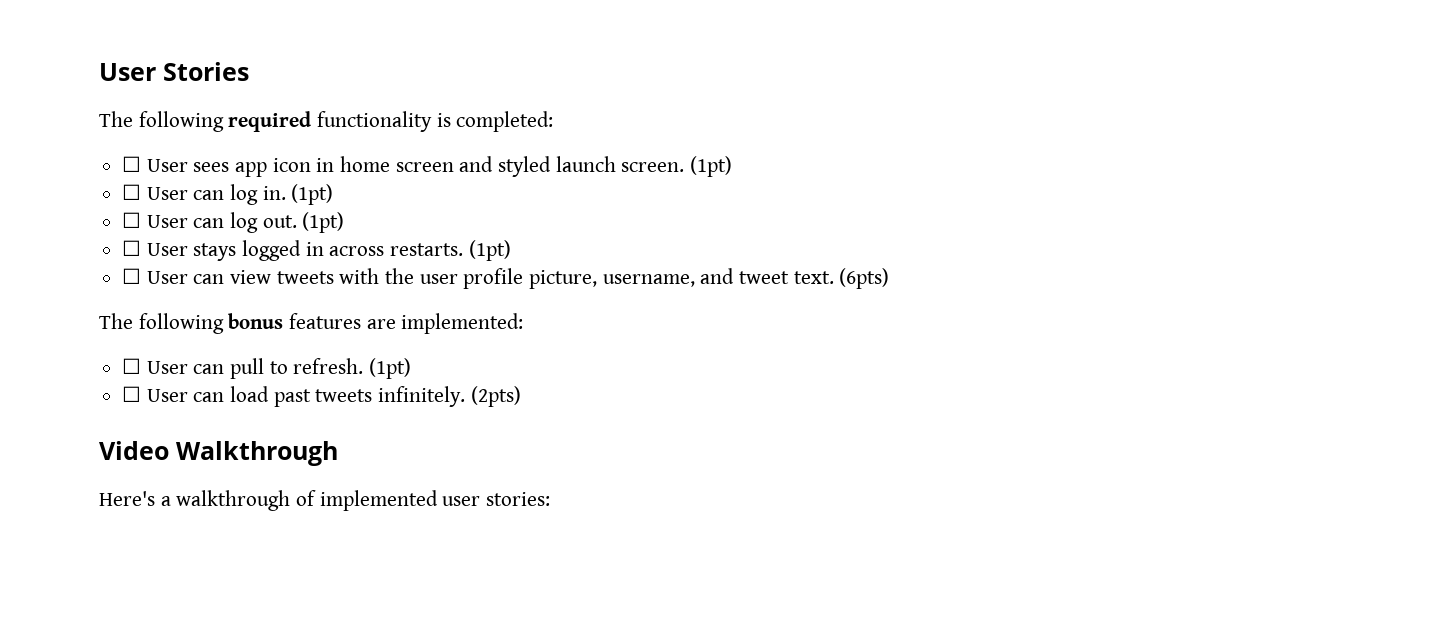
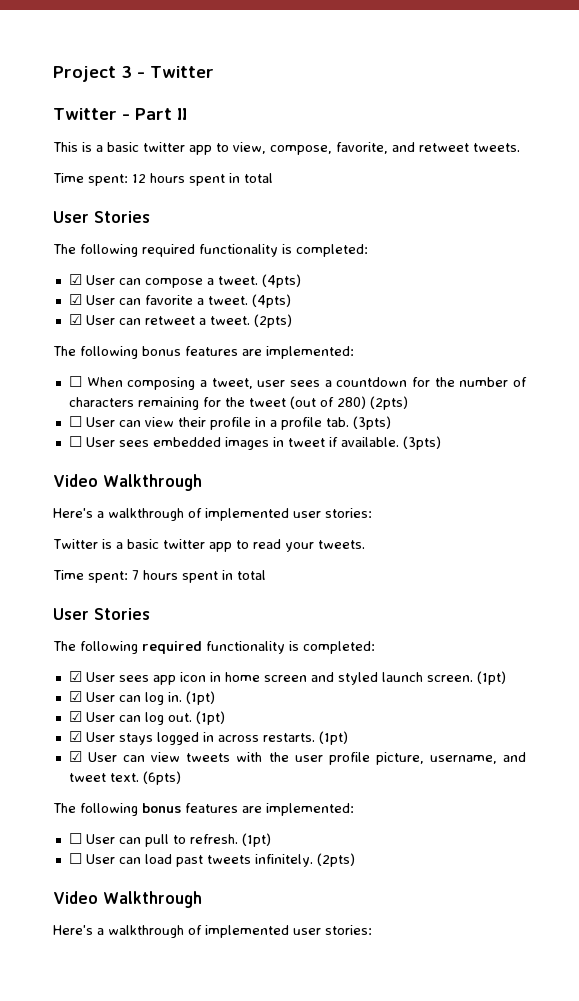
+ Project 3 - Twitter
+ Twitter - Part II
+ This is a basic twitter app to view, compose, favorite, and retweet tweets.
+ Time spent: 12 hours spent in total
  User Stories
  The following required functionality is completed:
- ☐ User sees app icon in home screen and styled launch screen.
+ ☑ User can compose a tweet. (4pts)
+ ☑ User can favorite a tweet. (4pts)
+ ☑ User can retweet a tweet. (2pts)
+ The following bonus features are implemented:
+ ☐ When composing a tweet, user sees a countdown for the number of characters remaining for the tweet (out of 280) (2pts)
+ ☐ User can view their profile in a profile tab. (3pts)
+ ☐ User sees embedded images in tweet if available. (3pts)
+ Video Walkthrough
+ Here's a walkthrough of implemented user stories:
+ Twitter is a basic twitter app to read your tweets.
+ Time spent: 7 hours spent in total
+ User Stories
+ The following required functionality is completed:
+ ☑ User sees app icon in home screen and styled launch screen.
- ☐ User can log in.
+ ☑ User can log in.
- ☐ User can log out.
+ ☑ User can log out.
- ☐ User stays logged in across restarts.
+ ☑ User stays logged in across restarts.
- ☐ User can view tweets with the user profile picture, username, and tweet text.
+ ☑ User can view tweets with the user profile picture, username, and tweet text.

